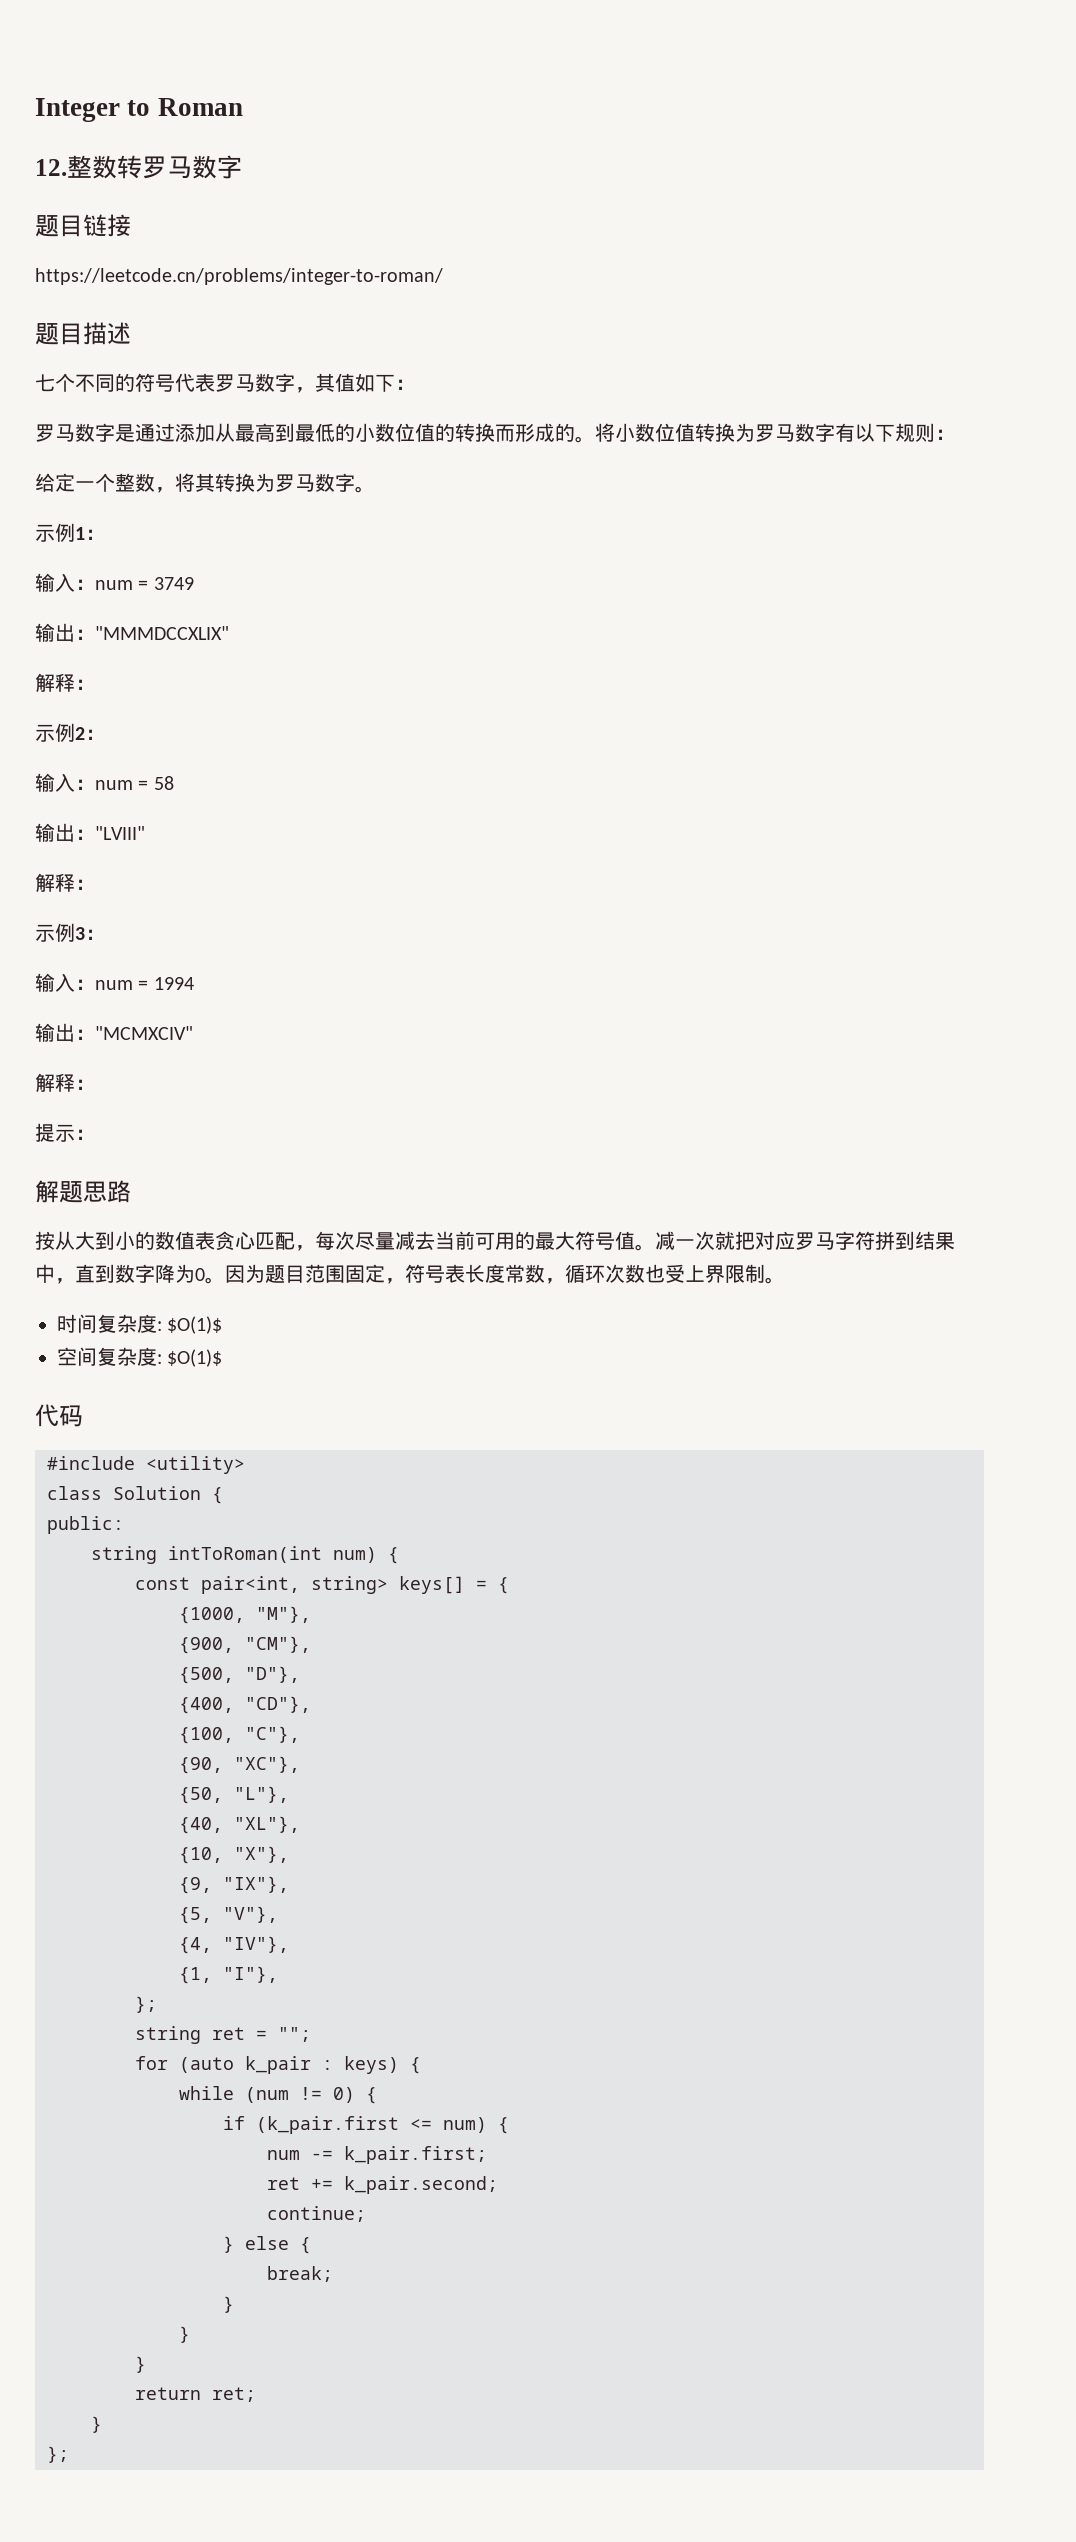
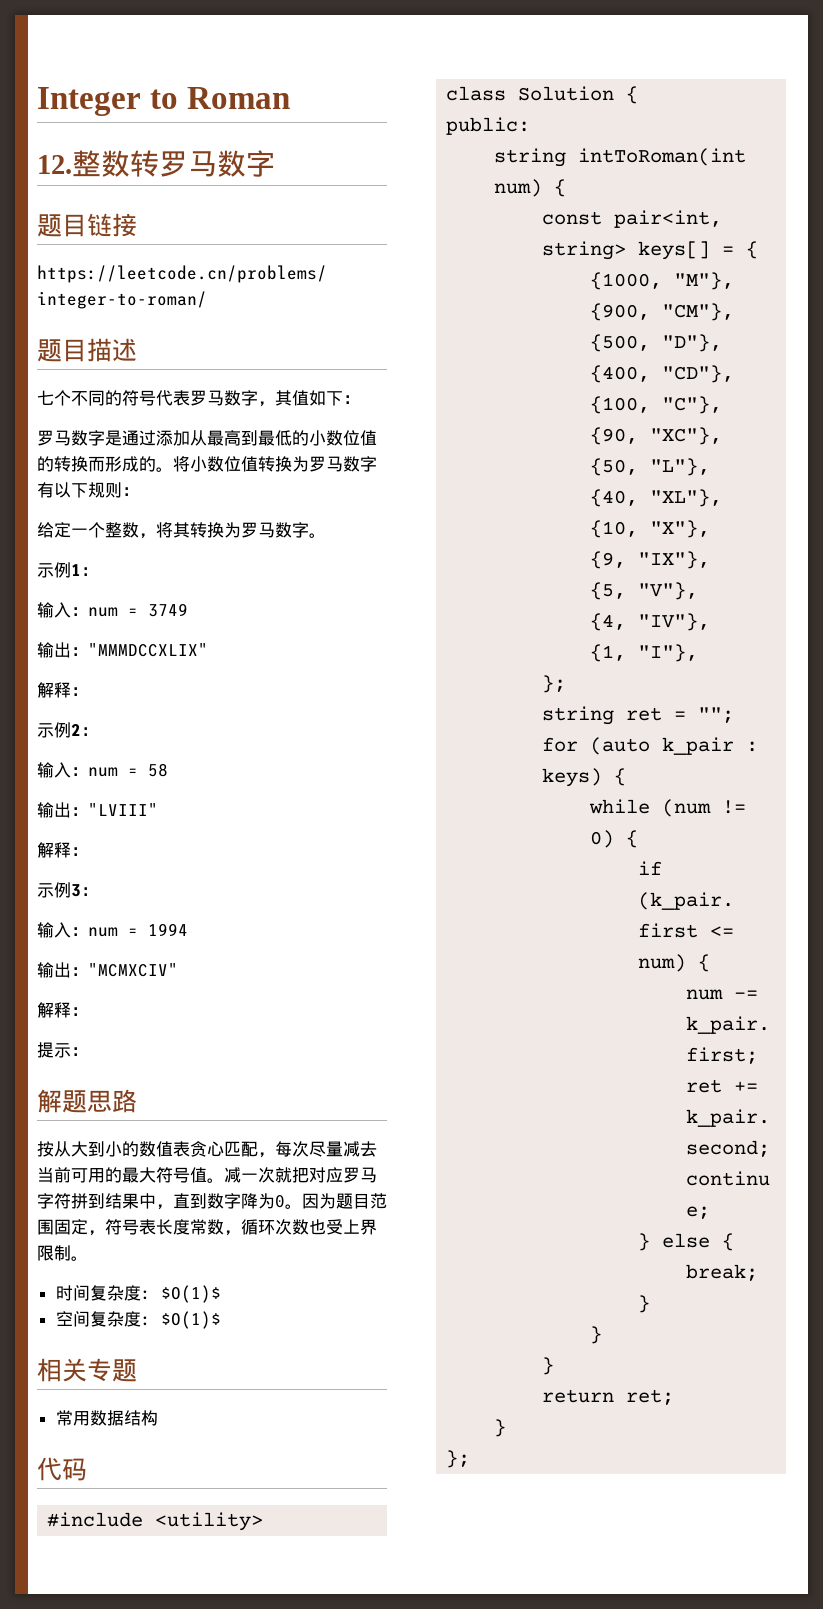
+ 相关专题
+ 常用数据结构

